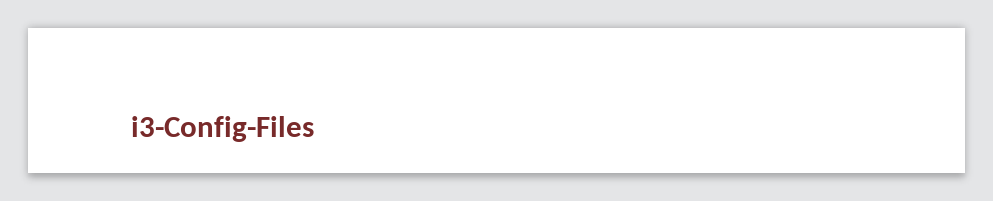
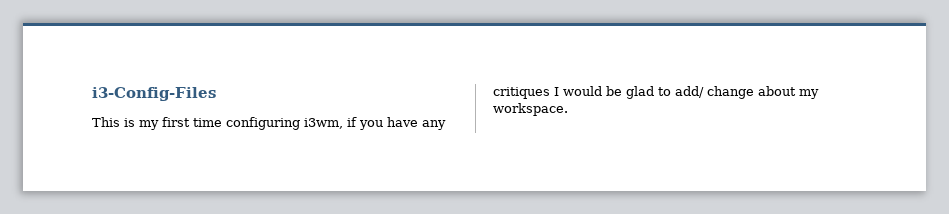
+ This is my first time configuring i3wm, if you have any critiques I would be glad to add/ change about my workspace.

